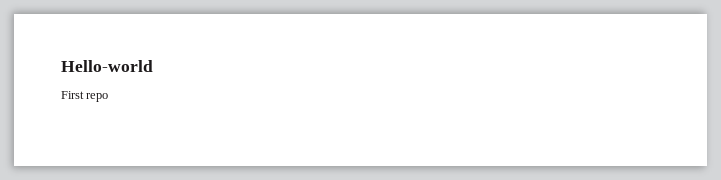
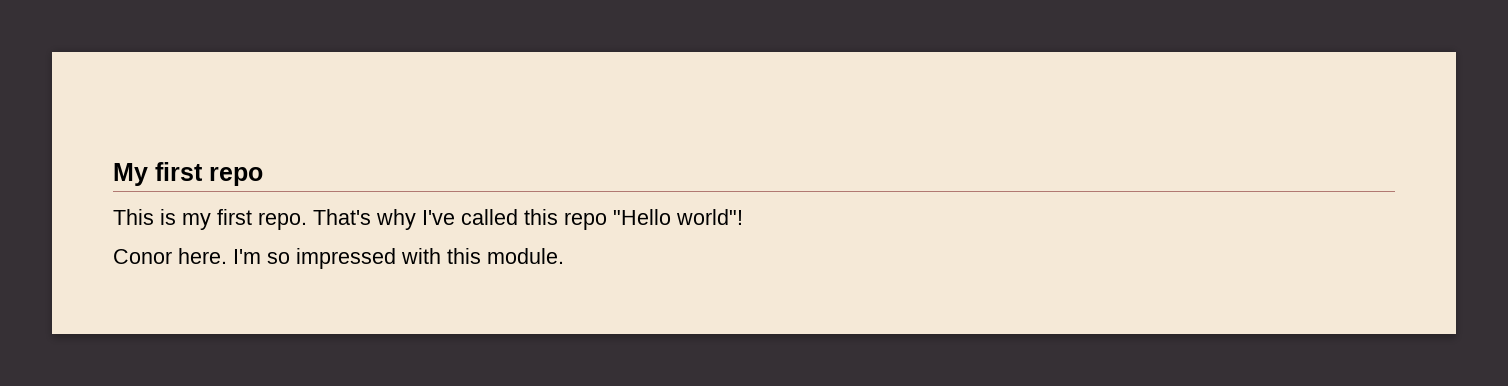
- Hello-world
- First repo
+ My first repo
+ This is my first repo. That's why I've called this repo "Hello world"!
+ Conor here. I'm so impressed with this module.

